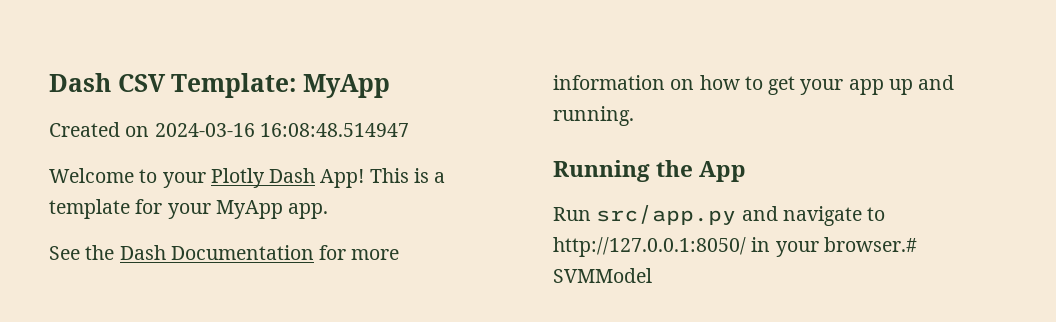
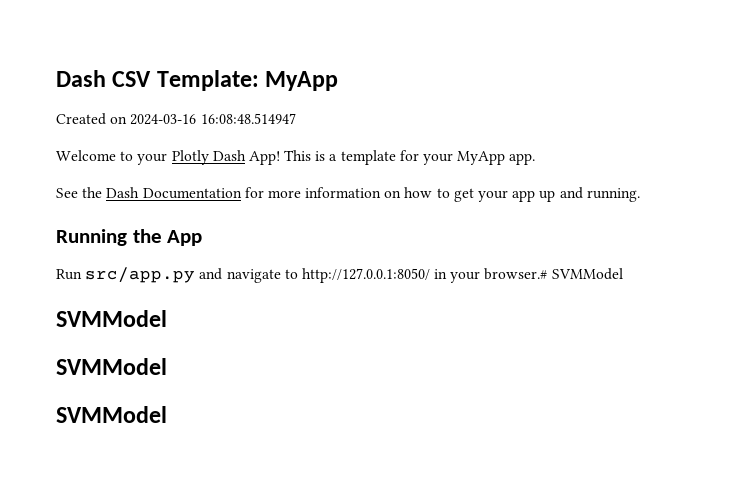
  Run src/app.py and navigate to http://127.0.0.1:8050/ in your browser.# SVMModel
+ SVMModel
+ SVMModel
+ SVMModel

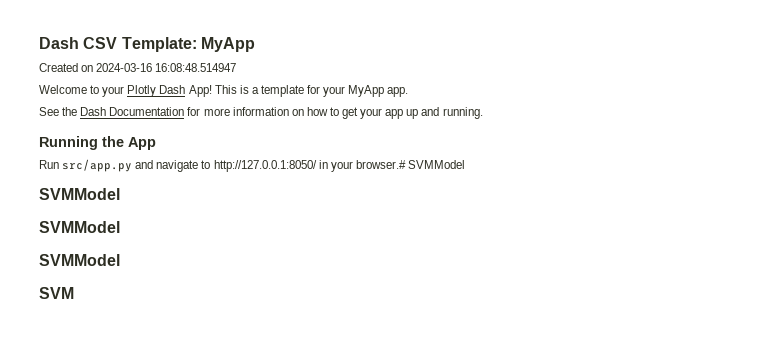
+ SVM

